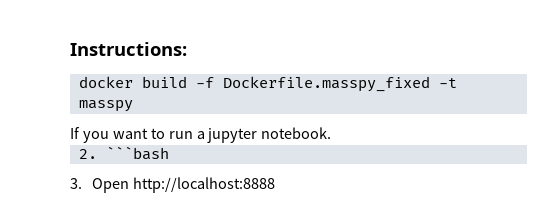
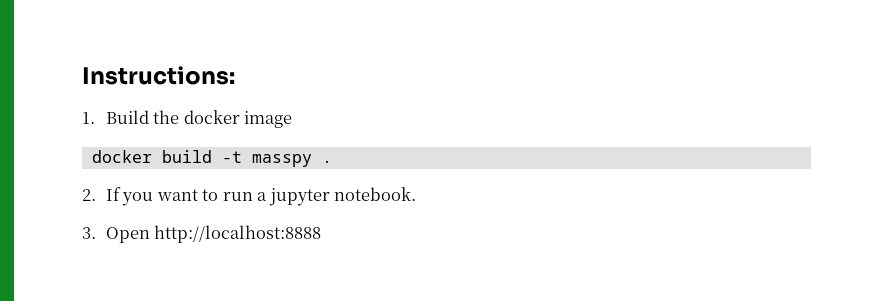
+ 1. Build the docker image
- docker build -f Dockerfile.masspy_fixed -t masspy
- If you want to run a jupyter notebook.
+ docker build -t masspy .
+ 2. If you want to run a jupyter notebook.
- 2. ```bash

